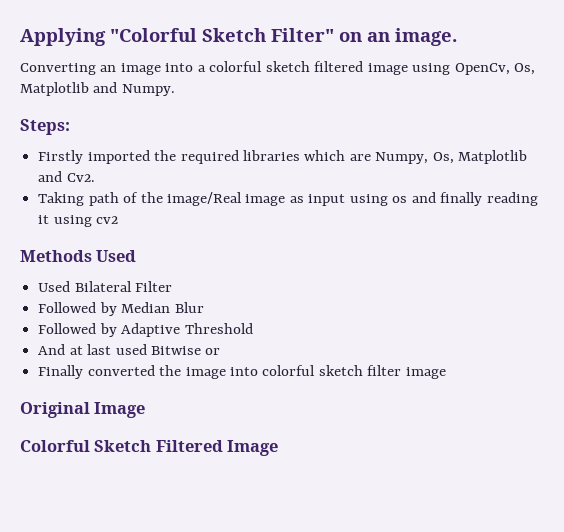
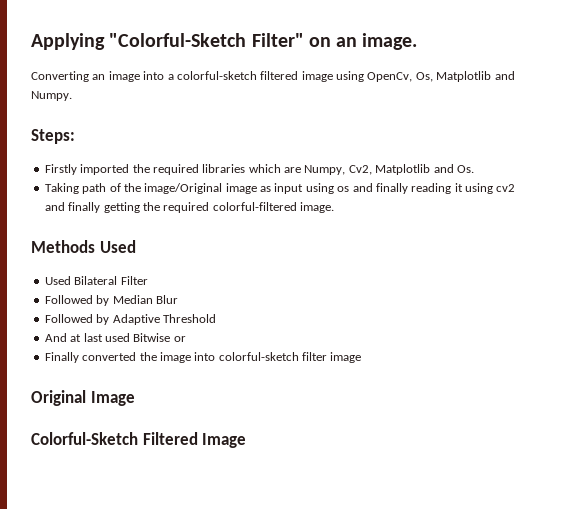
- Applying "Colorful Sketch Filter" on an image.
+ Applying "Colorful-Sketch Filter" on an image.
- Converting an image into a colorful sketch filtered image using OpenCv, Os, Matplotlib and Numpy.
+ Converting an image into a colorful-sketch filtered image using OpenCv, Os, Matplotlib and Numpy.
- Firstly imported the required libraries which are Numpy, Os, Matplotlib and Cv2.
+ Firstly imported the required libraries which are Numpy, Cv2, Matplotlib and Os.
- Taking path of the image/Real image as input using os and finally reading it using cv2
+ Taking path of the image/Original image as input using os and finally reading it using cv2 and finally getting the required colorful-filtered image.
- Finally converted the image into colorful sketch filter image
+ Finally converted the image into colorful-sketch filter image
- Colorful Sketch Filtered Image
+ Colorful-Sketch Filtered Image

